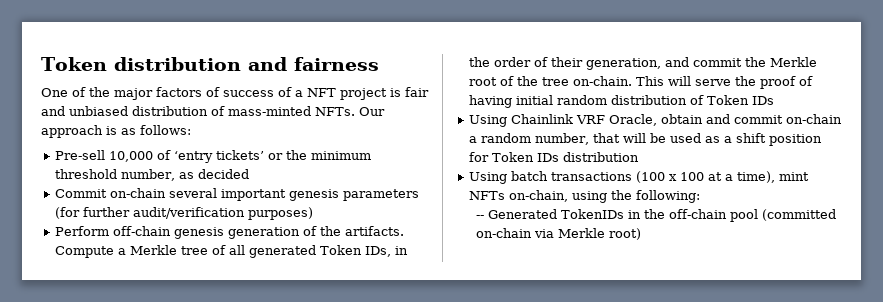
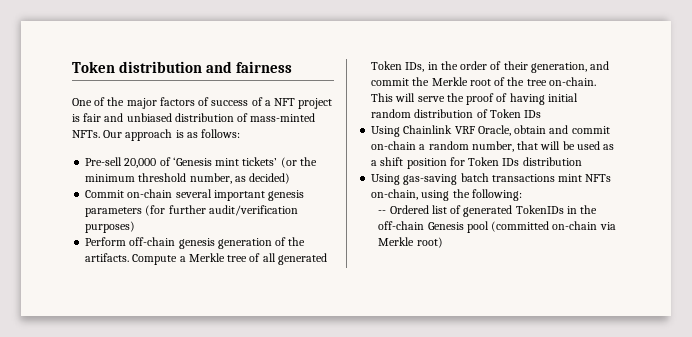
- Pre-sell 10,000 of ‘entry tickets’ or the minimum threshold number, as decided
+ Pre-sell 20,000 of ‘Genesis mint tickets’ (or the minimum threshold number, as decided)
- Using batch transactions (100 x 100 at a time), mint NFTs on-chain, using the following:
+ Using gas-saving batch transactions mint NFTs on-chain, using the following:
- -- Generated TokenIDs in the off-chain pool (committed on-chain via Merkle root)
+ -- Ordered list of generated TokenIDs in the off-chain Genesis pool (committed on-chain via Merkle root)

